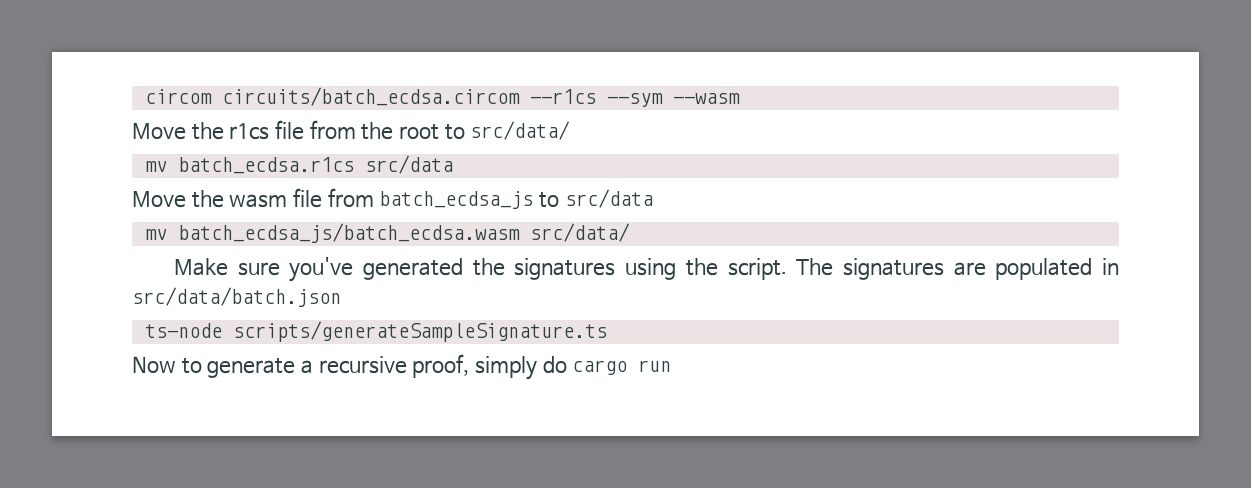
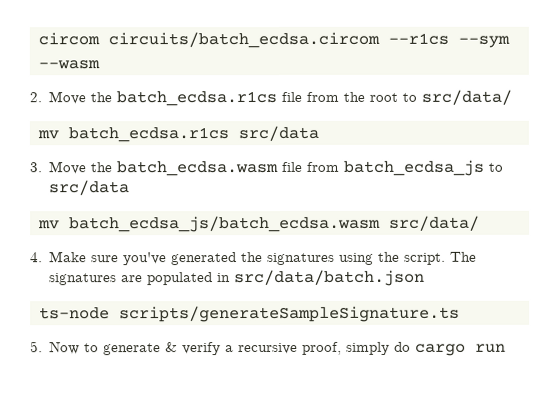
- Move the r1cs file from the root to src/data/
+ 2. Move the batch_ecdsa.r1cs file from the root to src/data/
- Move the wasm file from batch_ecdsa_js to src/data
+ 3. Move the batch_ecdsa.wasm file from batch_ecdsa_js to src/data
- Make sure you've generated the signatures using the script.
+ 4. Make sure you've generated the signatures using the script.
- Now to generate a recursive proof, simply do cargo run
+ 5. Now to generate & verify a recursive proof, simply do cargo run

